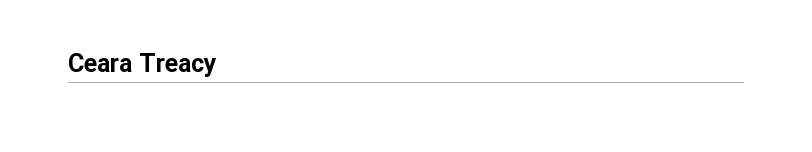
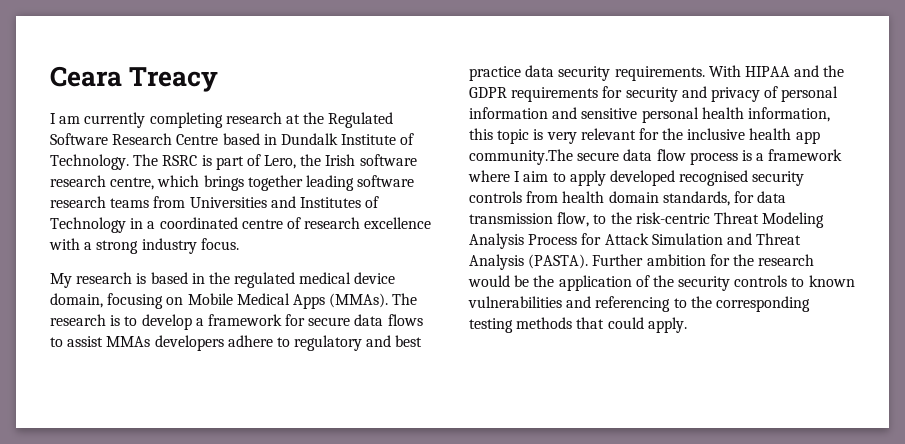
+ I am currently completing research at the Regulated Software Research Centre based in Dundalk Institute of Technology. The RSRC is part of Lero, the Irish software research centre, which brings together leading software research teams from Universities and Institutes of Technology in a coordinated centre of research excellence with a strong industry focus.
+ My research is based in the regulated medical device domain, focusing on Mobile Medical Apps (MMAs). The research is to develop a framework for secure data flows to assist MMAs developers adhere to regulatory and best practice data security requirements. With HIPAA and the GDPR requirements for security and privacy of personal information and sensitive personal health information, this topic is very relevant for the inclusive health app community.The secure data flow process is a framework where I aim to apply developed recognised security controls from health domain standards, for data transmission flow, to the risk-centric Threat Modeling Analysis Process for Attack Simulation and Threat Analysis (PASTA). Further ambition for the research would be the application of the security controls to known vulnerabilities and referencing to the corresponding testing methods that could apply.

